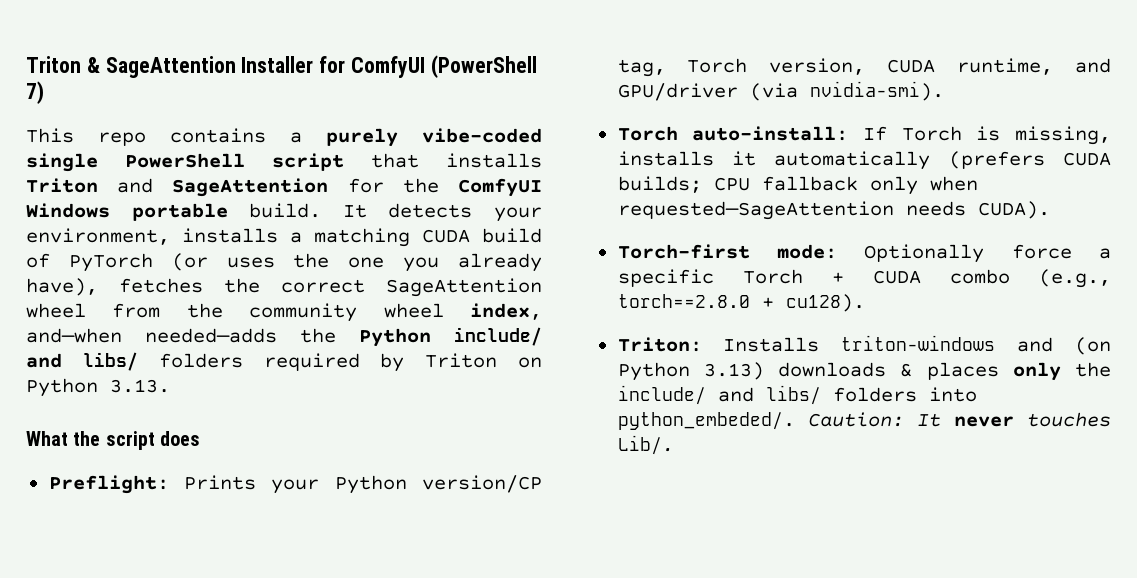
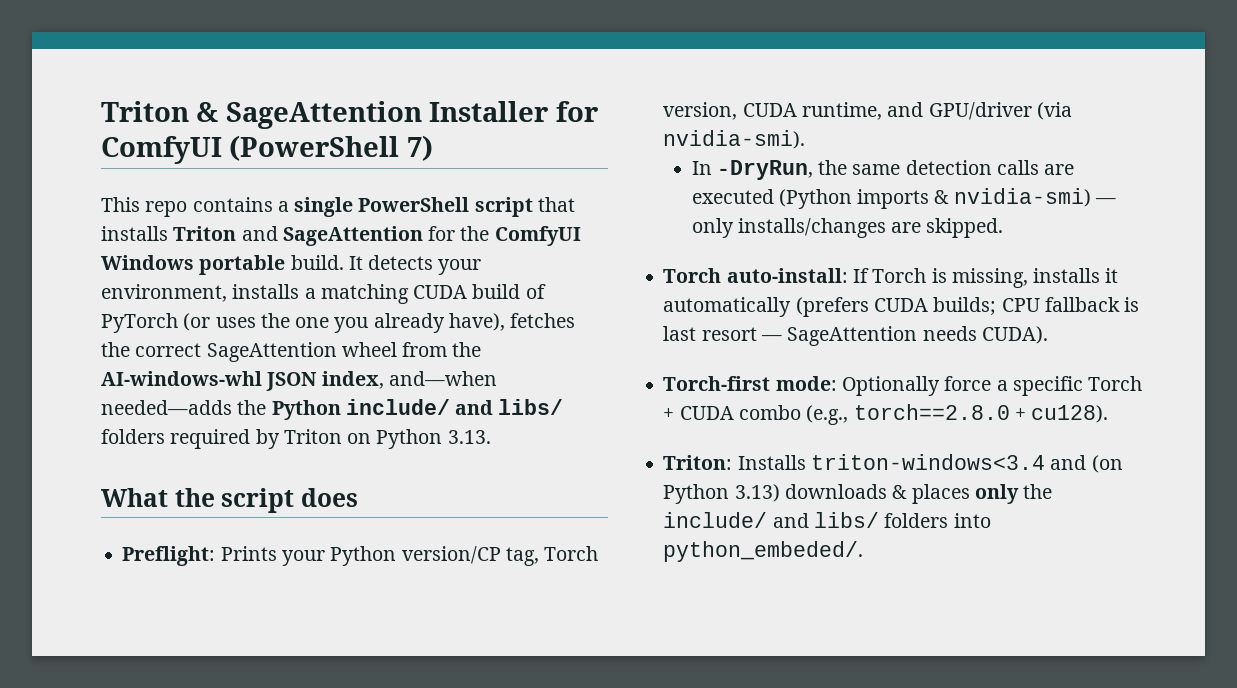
- This repo contains a purely vibe-coded single PowerShell script that installs Triton and SageAttention for the ComfyUI Windows portable build.
+ This repo contains a single PowerShell script that installs Triton and SageAttention for the ComfyUI Windows portable build.
- It detects your environment, installs a matching CUDA build of PyTorch (or uses the one you already have), fetches the correct SageAttention wheel from the community wheel index, and—when needed—adds the Python include/ and libs/ folders required by Triton on Python 3.13.
+ It detects your environment, installs a matching CUDA build of PyTorch (or uses the one you already have), fetches the correct SageAttention wheel from the AI-windows-whl JSON index, and—when needed—adds the Python include/ and libs/ folders required by Triton on Python 3.13.
+ In -DryRun, the same detection calls are executed (Python imports & nvidia-smi) — only installs/changes are skipped.
- Torch auto-install: If Torch is missing, installs it automatically (prefers CUDA builds; CPU fallback only when requested—SageAttention needs CUDA).
+ Torch auto-install: If Torch is missing, installs it automatically (prefers CUDA builds; CPU fallback is last resort — SageAttention needs CUDA).
- Triton: Installs triton-windows and (on Python 3.13) downloads & places only the include/ and libs/ folders into python_embeded/. Caution: It never touches Lib/.
+ Triton: Installs triton-windows<3.4 and (on Python 3.13) downloads & places only the include/ and libs/ folders into python_embeded/.

